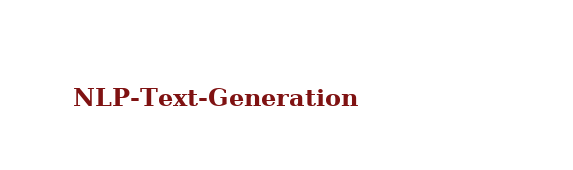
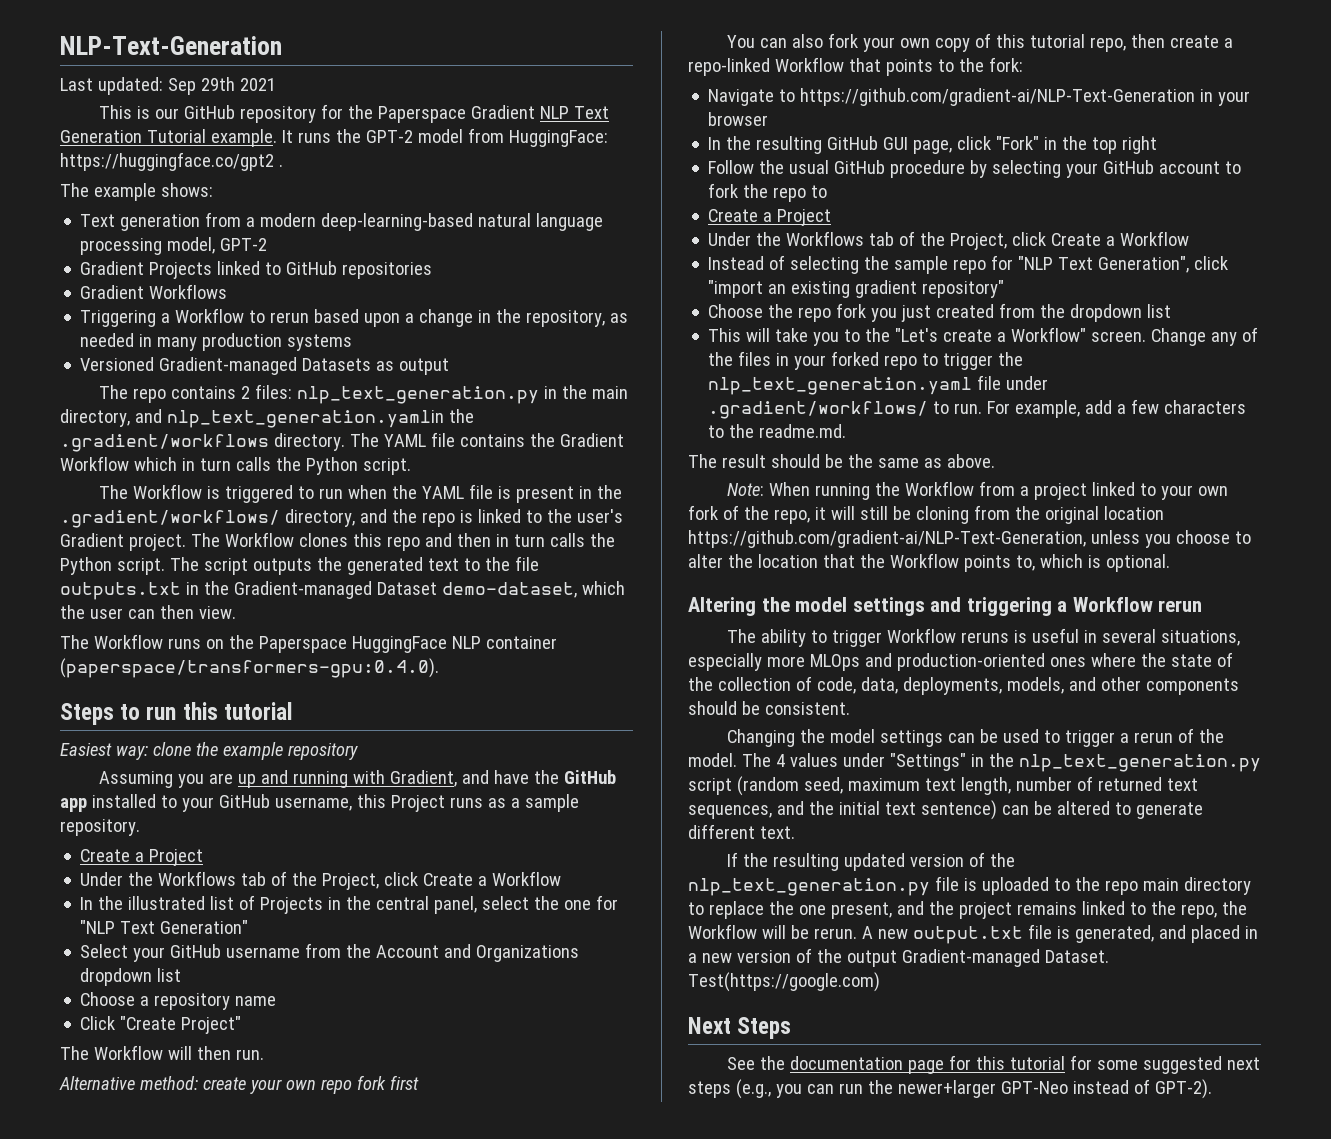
+ Last updated: Sep 29th 2021
+ This is our GitHub repository for the Paperspace Gradient NLP Text Generation Tutorial example. It runs the GPT-2 model from HuggingFace: https://huggingface.co/gpt2 .
+ The example shows:
+ Text generation from a modern deep-learning-based natural language processing model, GPT-2
+ Gradient Projects linked to GitHub repositories
+ Gradient Workflows
+ Triggering a Workflow to rerun based upon a change in the repository, as needed in many production systems
+ Versioned Gradient-managed Datasets as output
+ The repo contains 2 files: nlp_text_generation.py in the main directory, and nlp_text_generation.yamlin the .gradient/workflows directory. The YAML file contains the Gradient Workflow which in turn calls the Python script.
+ The Workflow is triggered to run when the YAML file is present in the .gradient/workflows/ directory, and the repo is linked to the user's Gradient project. The Workflow clones this repo and then in turn calls the Python script. The script outputs the generated text to the file outputs.txt in the Gradient-managed Dataset demo-dataset, which the user can then view.
+ The Workflow runs on the Paperspace HuggingFace NLP container (paperspace/transformers-gpu:0.4.0).
+ Steps to run this tutorial
+ Easiest way: clone the example repository
+ Assuming you are up and running with Gradient, and have the GitHub app installed to your GitHub username, this Project runs as a sample repository.
+ Create a Project
+ Under the Workflows tab of the Project, click Create a Workflow
+ In the illustrated list of Projects in the central panel, select the one for "NLP Text Generation"
+ Select your GitHub username from the Account and Organizations dropdown list
+ Choose a repository name
+ Click "Create Project"
+ The Workflow will then run.
+ Alternative method: create your own repo fork first
+ You can also fork your own copy of this tutorial repo, then create a repo-linked Workflow that points to the fork:
+ Navigate to https://github.com/gradient-ai/NLP-Text-Generation in your browser
+ In the resulting GitHub GUI page, click "Fork" in the top right
+ Follow the usual GitHub procedure by selecting your GitHub account to fork the repo to
+ Create a Project
+ Under the Workflows tab of the Project, click Create a Workflow
+ Instead of selecting the sample repo for "NLP Text Generation", click "import an existing gradient repository"
+ Choose the repo fork you just created from the dropdown list
+ This will take you to the "Let's create a Workflow" screen. Change any of the files in your forked repo to trigger the nlp_text_generation.yaml file under .gradient/workflows/ to run. For example, add a few characters to the readme.md.
+ The result should be the same as above.
+ Note: When running the Workflow from a project linked to your own fork of the repo, it will still be cloning from the original location https://github.com/gradient-ai/NLP-Text-Generation, unless you choose to alter the location that the Workflow points to, which is optional.
+ Altering the model settings and triggering a Workflow rerun
+ The ability to trigger Workflow reruns is useful in several situations, especially more MLOps and production-oriented ones where the state of the collection of code, data, deployments, models, and other components should be consistent.
+ Changing the model settings can be used to trigger a rerun of the model. The 4 values under "Settings" in the nlp_text_generation.py script (random seed, maximum text length, number of returned text sequences, and the initial text sentence) can be altered to generate different text.
+ If the resulting updated version of the nlp_text_generation.py file is uploaded to the repo main directory to replace the one present, and the project remains linked to the repo, the Workflow will be rerun. A new output.txt file is generated, and placed in a new version of the output Gradient-managed Dataset. Test(https://google.com)
+ Next Steps
+ See the documentation page for this tutorial for some suggested next steps (e.g., you can run the newer+larger GPT-Neo instead of GPT-2).

